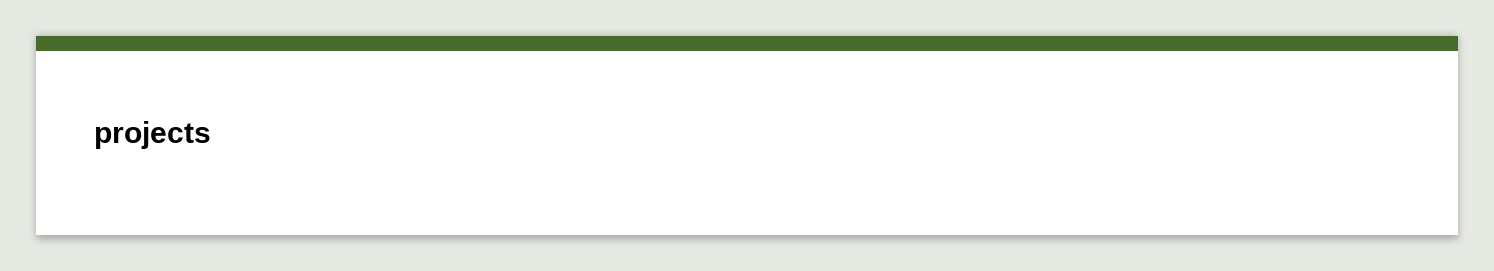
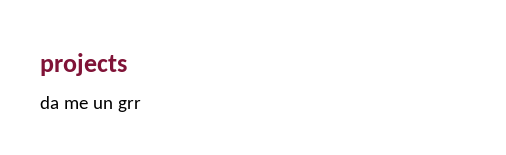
+ da me un grr

